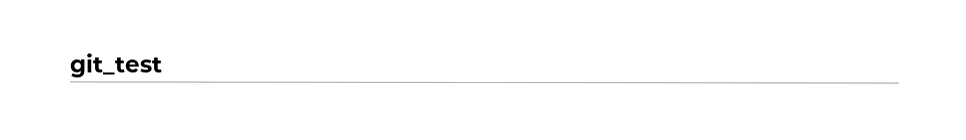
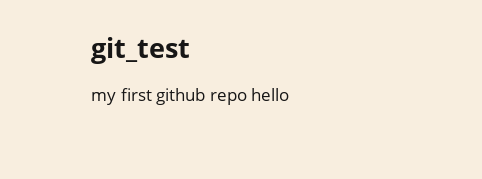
+ my first github repo hello

